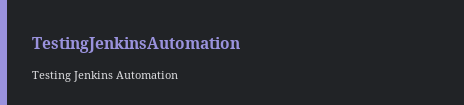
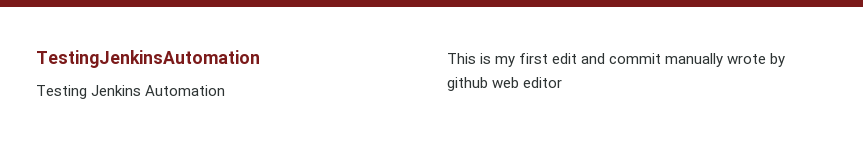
+ This is my first edit and commit manually wrote by github web editor

